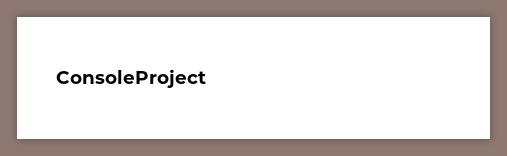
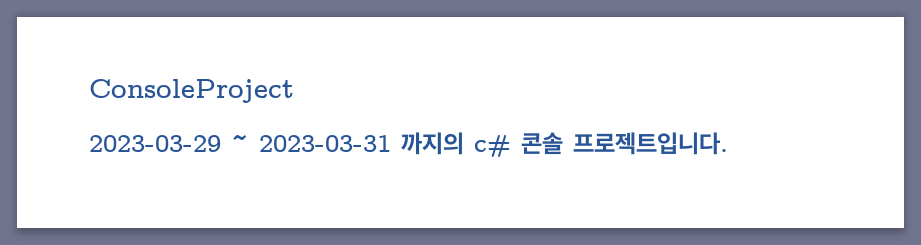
+ 2023-03-29 ~ 2023-03-31 까지의 c# 콘솔 프로젝트입니다.

